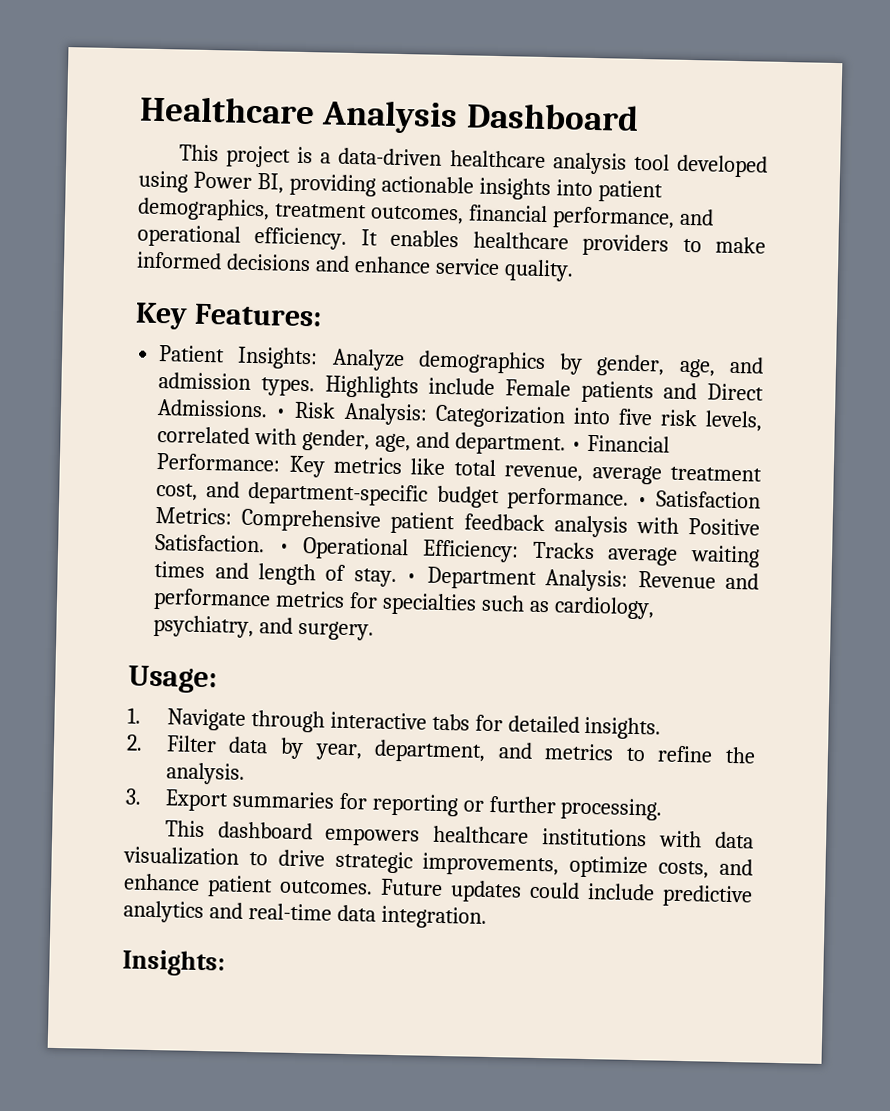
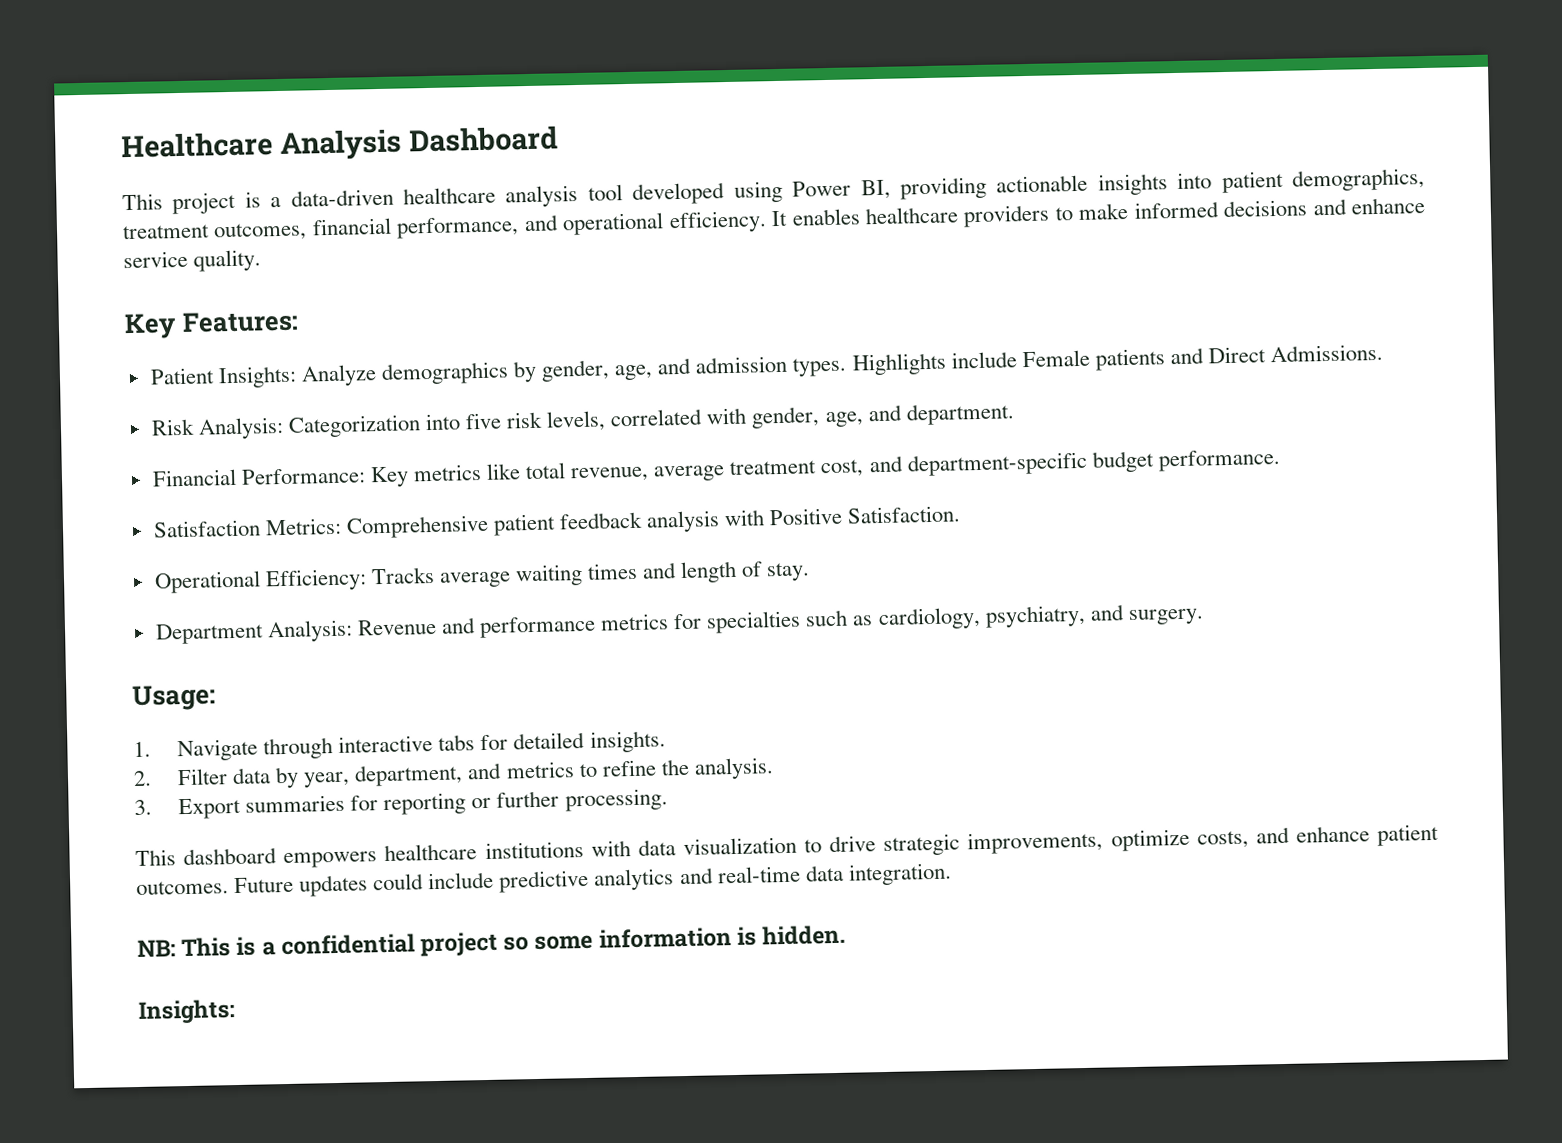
- Highlights include Female patients and Direct Admissions. • Risk Analysis:
+ Highlights include Female patients and Direct Admissions.
+ Risk Analysis:
- Categorization into five risk levels, correlated with gender, age, and department. • Financial Performance:
+ Categorization into five risk levels, correlated with gender, age, and department.
+ Financial Performance:
- Key metrics like total revenue, average treatment cost, and department-specific budget performance. • Satisfaction Metrics:
+ Key metrics like total revenue, average treatment cost, and department-specific budget performance.
+ Satisfaction Metrics:
- Comprehensive patient feedback analysis with Positive Satisfaction. • Operational Efficiency:
+ Comprehensive patient feedback analysis with Positive Satisfaction.
+ Operational Efficiency:
- Tracks average waiting times and length of stay. • Department Analysis:
+ Tracks average waiting times and length of stay.
+ Department Analysis:
+ NB: This is a confidential project so some information is hidden.

